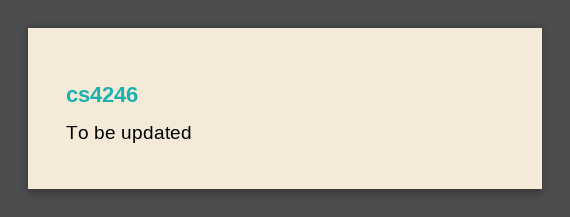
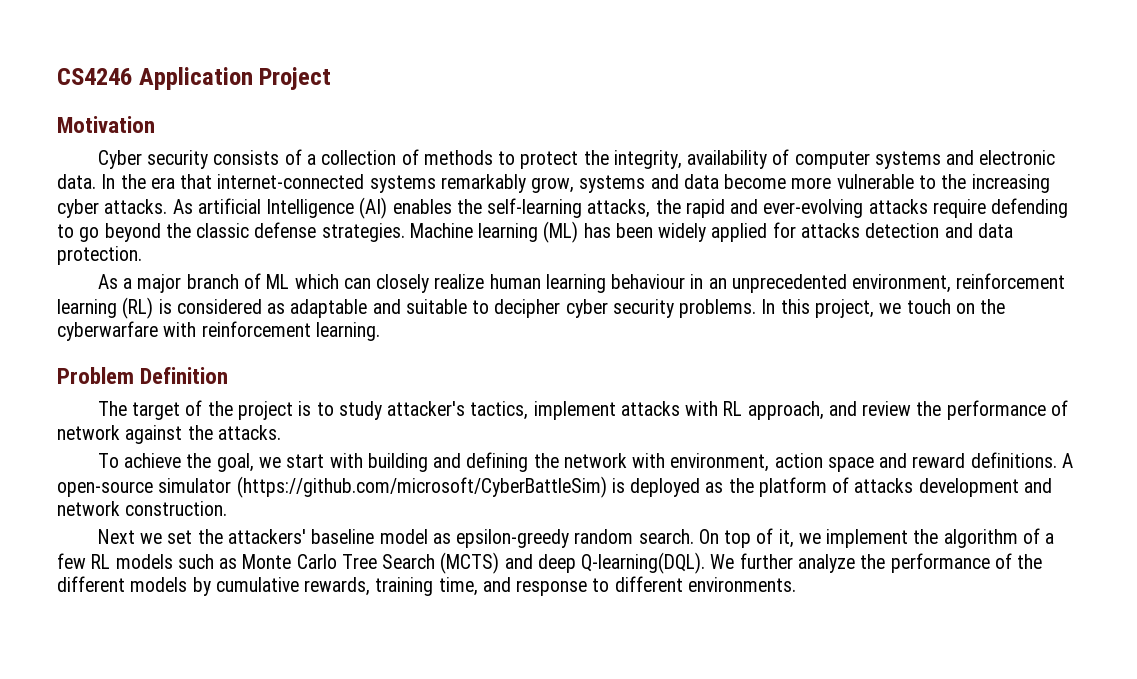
- cs4246
- To be updated
+ CS4246 Application Project
+ Motivation
+ Cyber security consists of a collection of methods to protect the integrity, availability of computer systems and electronic data. In the era that internet-connected systems remarkably grow, systems and data become more vulnerable to the increasing cyber attacks. As artificial Intelligence (AI) enables the self-learning attacks, the rapid and ever-evolving attacks require defending to go beyond the classic defense strategies. Machine learning (ML) has been widely applied for attacks detection and data protection.
+ As a major branch of ML which can closely realize human learning behaviour in an unprecedented environment, reinforcement learning (RL) is considered as adaptable and suitable to decipher cyber security problems. In this project, we touch on the cyberwarfare with reinforcement learning.
+ Problem Definition
+ The target of the project is to study attacker's tactics, implement attacks with RL approach, and review the performance of network against the attacks.
+ To achieve the goal, we start with building and defining the network with environment, action space and reward definitions. A open-source simulator (https://github.com/microsoft/CyberBattleSim) is deployed as the platform of attacks development and network construction.
+ Next we set the attackers' baseline model as epsilon-greedy random search. On top of it, we implement the algorithm of a few RL models such as Monte Carlo Tree Search (MCTS) and deep Q-learning(DQL). We further analyze the performance of the different models by cumulative rewards, training time, and response to different environments.

